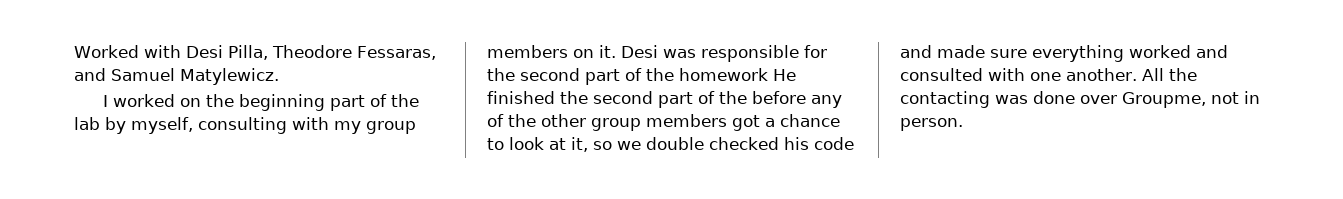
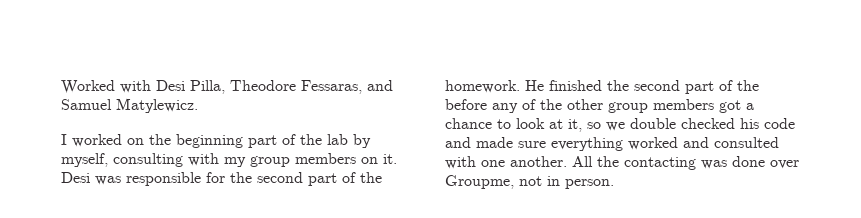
- Desi was responsible for the second part of the homework He finished the second part of the before any of the other group members got a chance to look at it, so we double checked his code and made sure everything worked and consulted with one another.
+ Desi was responsible for the second part of the homework. He finished the second part of the before any of the other group members got a chance to look at it, so we double checked his code and made sure everything worked and consulted with one another.

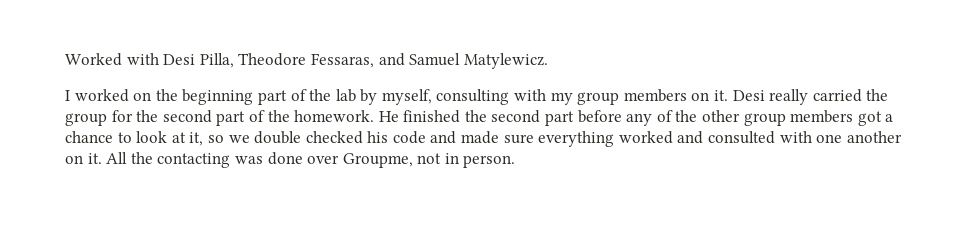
- Desi was responsible for the second part of the homework.
+ Desi really carried the group for the second part of the homework.
- He finished the second part of the before any of the other group members got a chance to look at it, so we double checked his code and made sure everything worked and consulted with one another.
+ He finished the second part before any of the other group members got a chance to look at it, so we double checked his code and made sure everything worked and consulted with one another on it.

